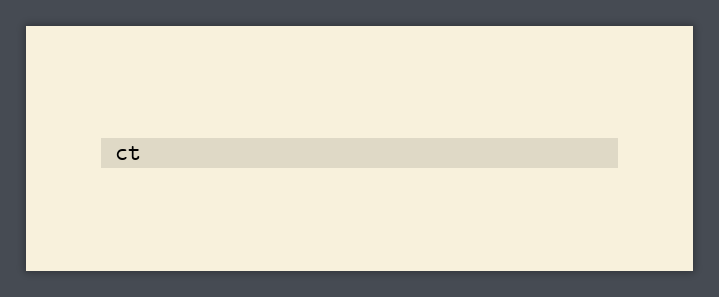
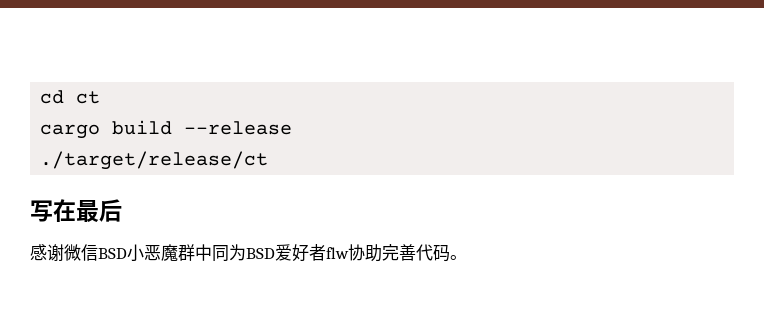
- ct
+ cd ct
+ cargo build --release
+ ./target/release/ct
+ 写在最后
+ 感谢微信BSD小恶魔群中同为BSD爱好者flw协助完善代码。

